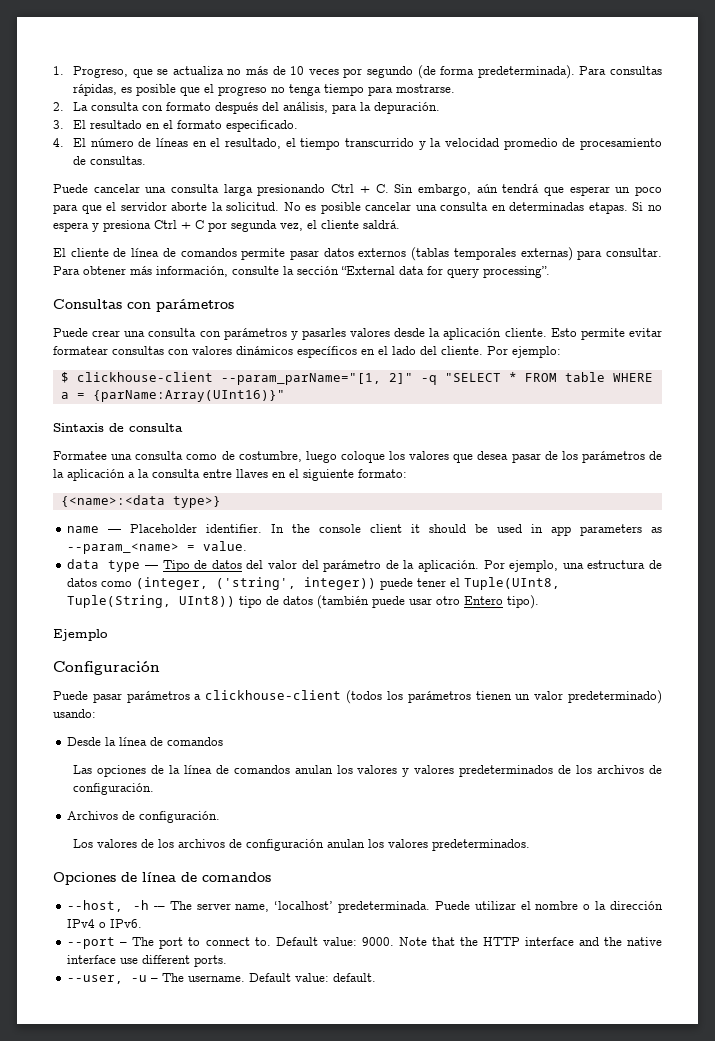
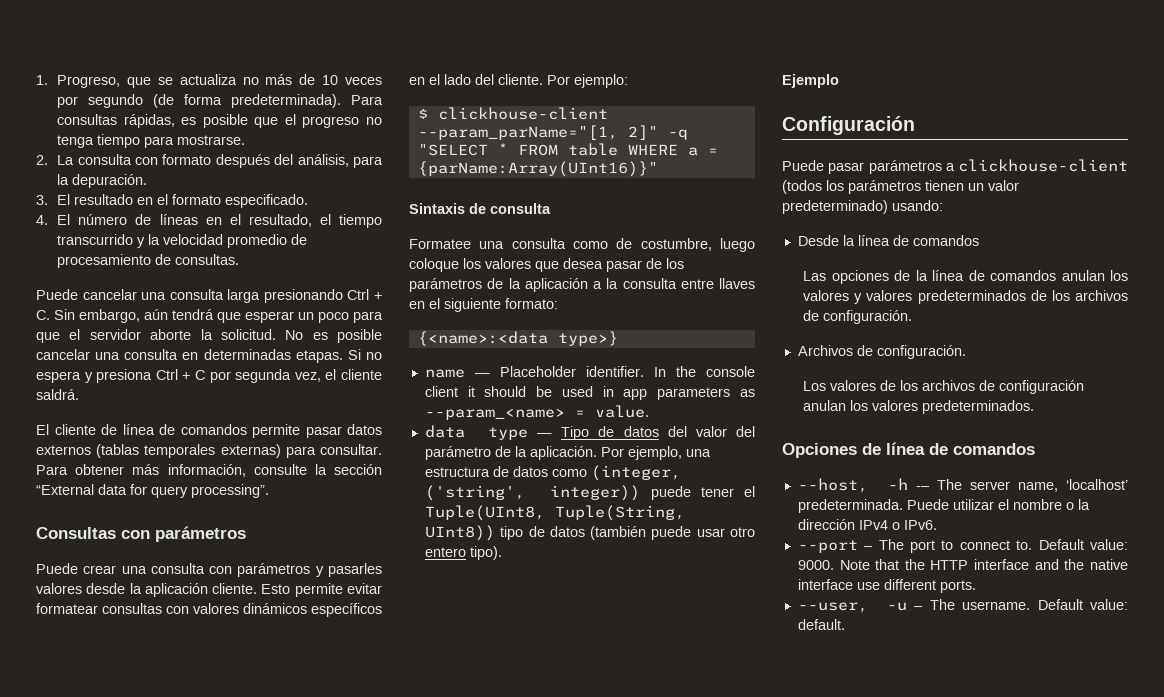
- Por ejemplo, una estructura de datos como (integer, ('string', integer)) puede tener el Tuple(UInt8, Tuple(String, UInt8)) tipo de datos (también puede usar otro Entero tipo).
+ Por ejemplo, una estructura de datos como (integer, ('string', integer)) puede tener el Tuple(UInt8, Tuple(String, UInt8)) tipo de datos (también puede usar otro entero tipo).

